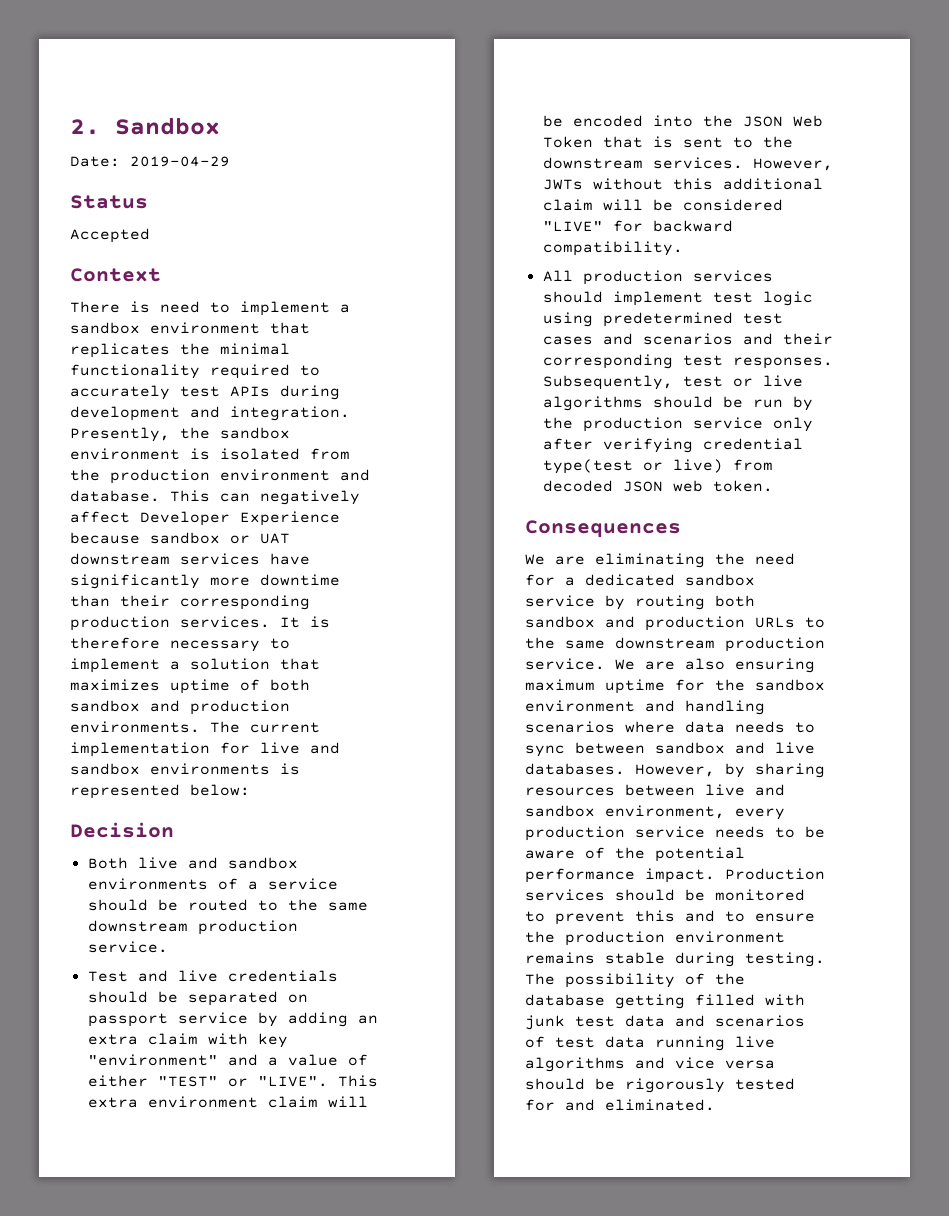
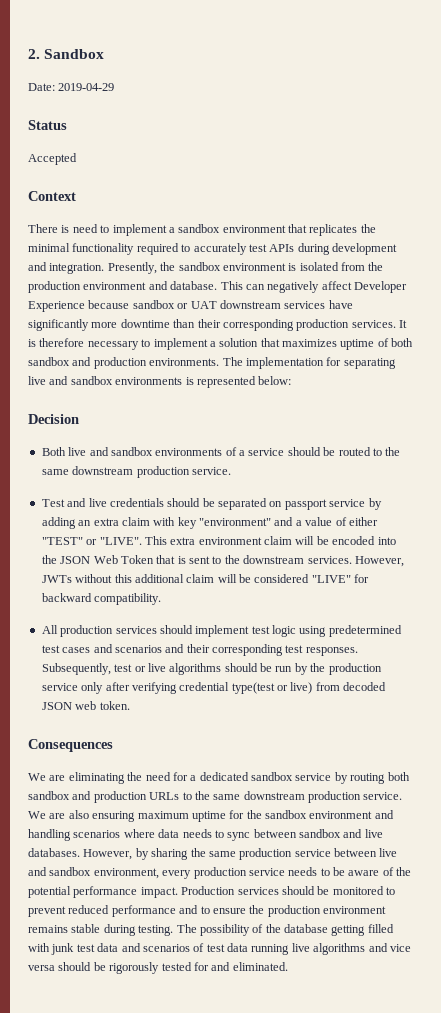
- The current implementation for live and sandbox environments is represented below:
+ The implementation for separating live and sandbox environments is represented below:
- However, by sharing resources between live and sandbox environment, every production service needs to be aware of the potential performance impact.
+ However, by sharing the same production service between live and sandbox environment, every production service needs to be aware of the potential performance impact.
- Production services should be monitored to prevent this and to ensure the production environment remains stable during testing.
+ Production services should be monitored to prevent reduced performance and to ensure the production environment remains stable during testing.

